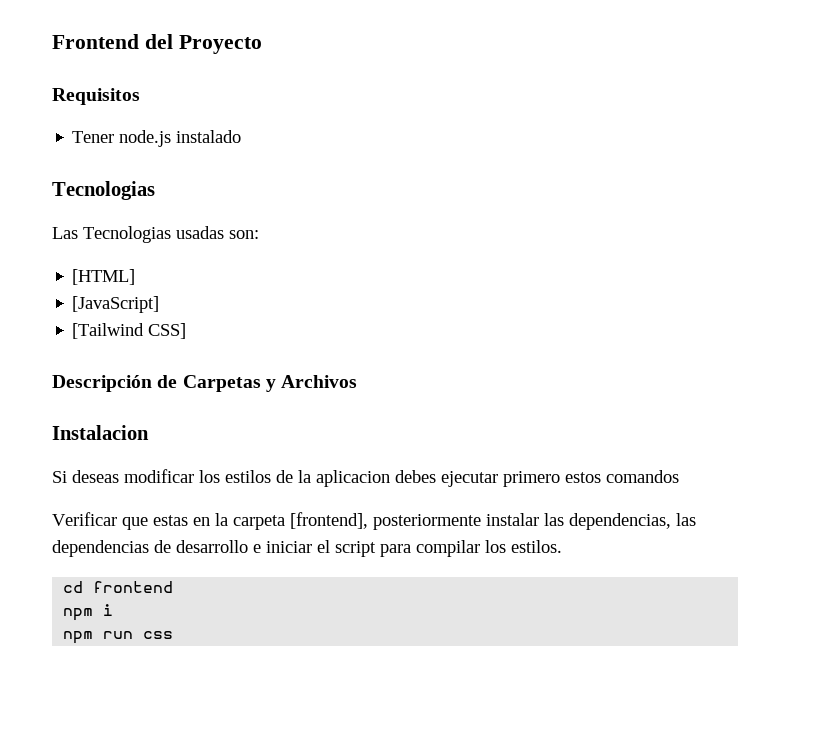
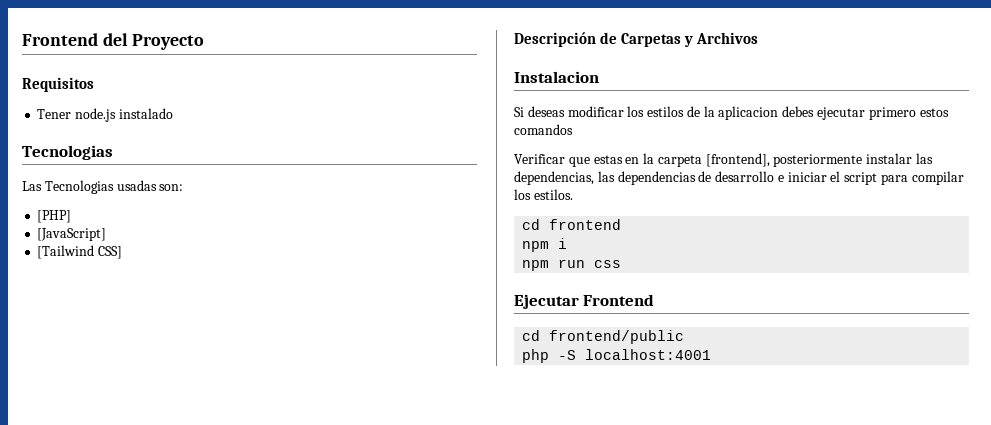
- [HTML]
+ [PHP]
+ Ejecutar Frontend
+ cd frontend/public
+ php -S localhost:4001

